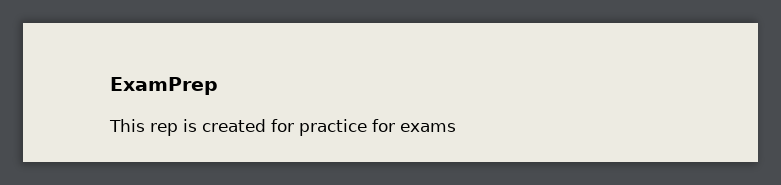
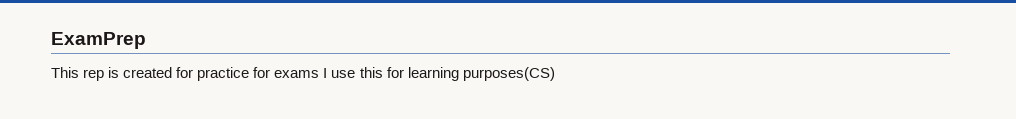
- This rep is created for practice for exams
+ This rep is created for practice for exams I use this for learning purposes(CS)

